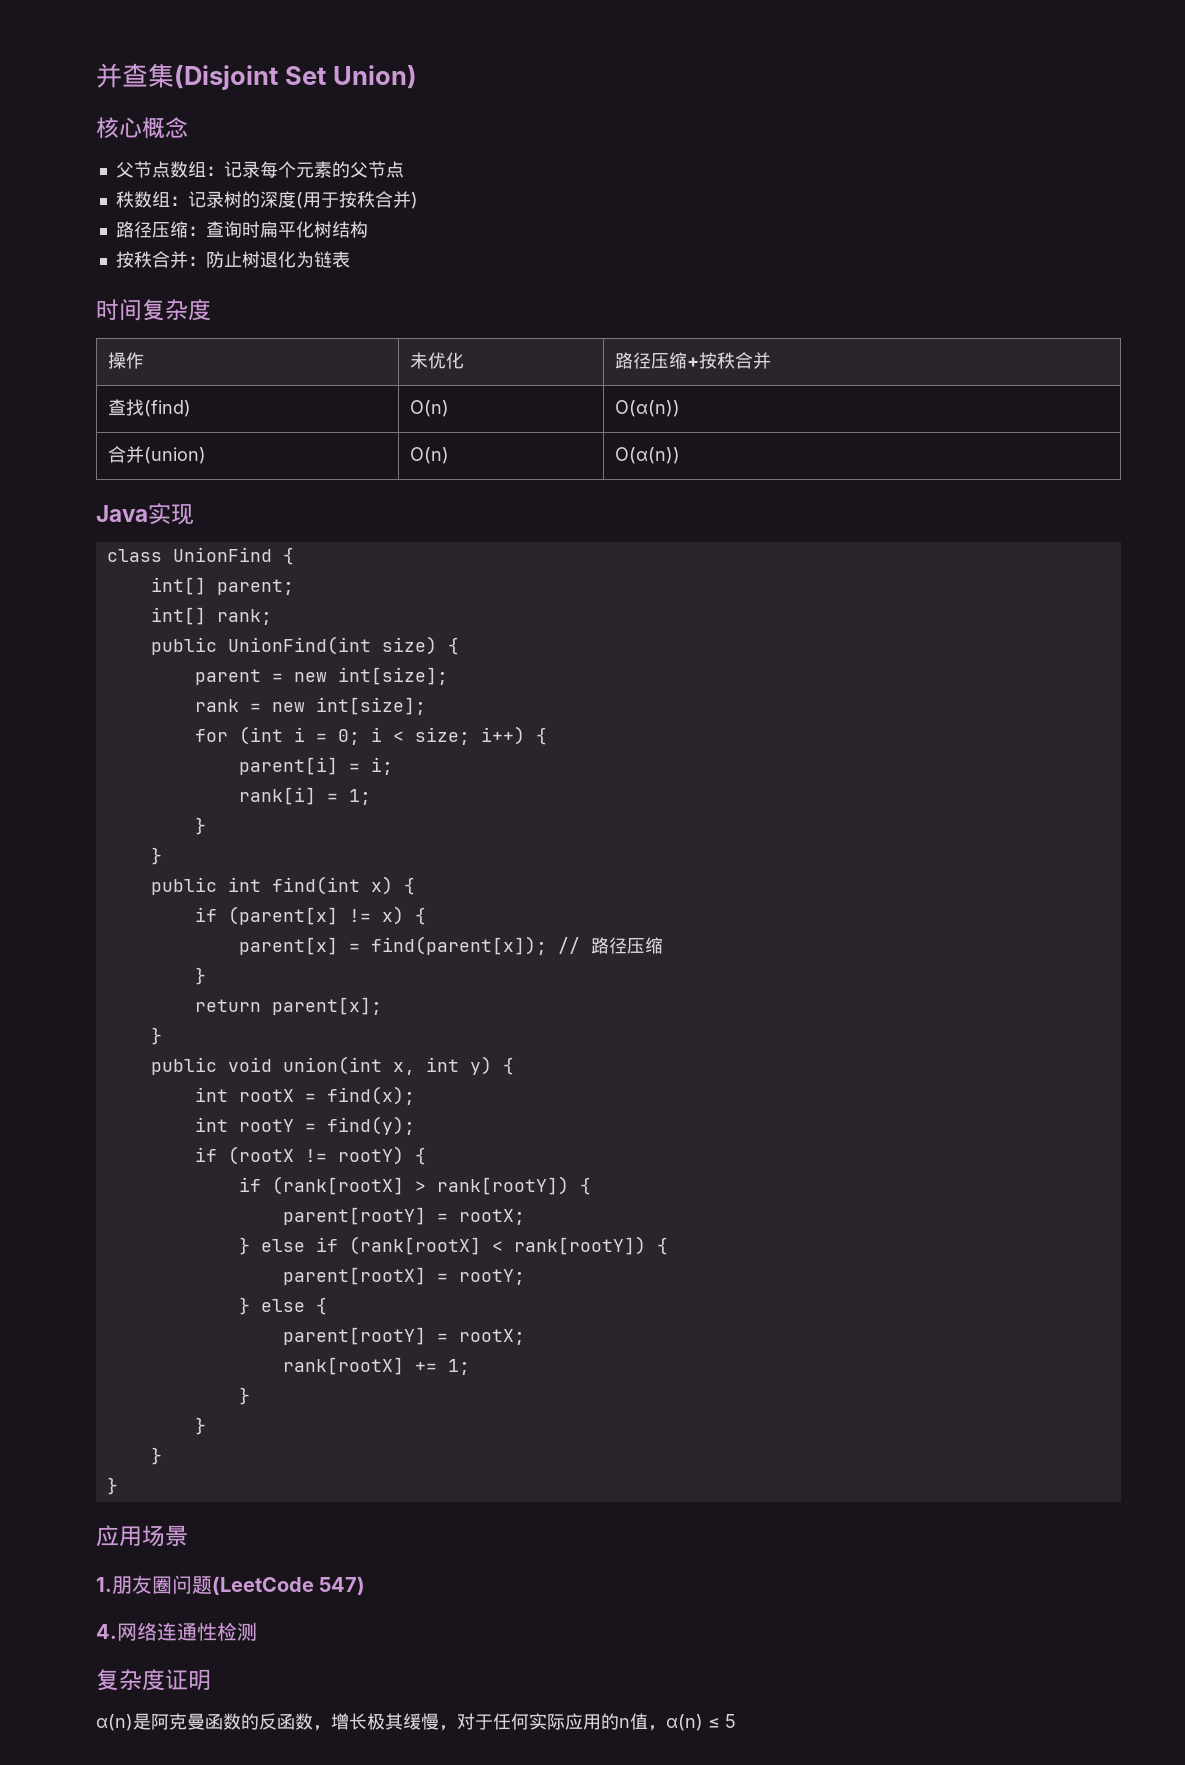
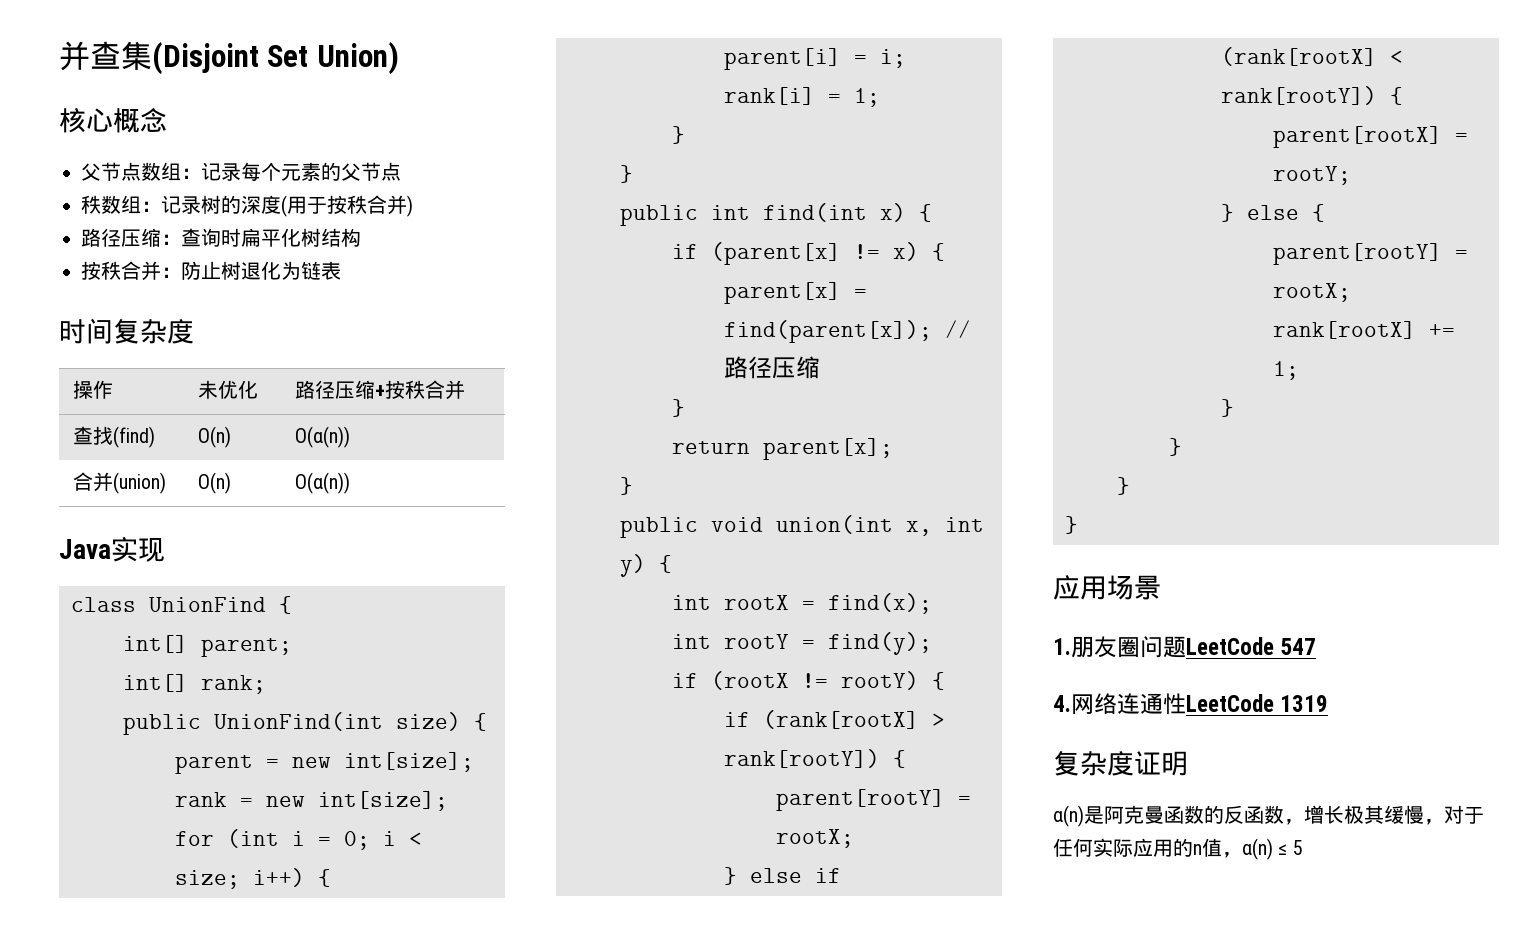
- 1.朋友圈问题(LeetCode 547)
+ 1.朋友圈问题LeetCode 547
- 4.网络连通性检测
+ 4.网络连通性LeetCode 1319

